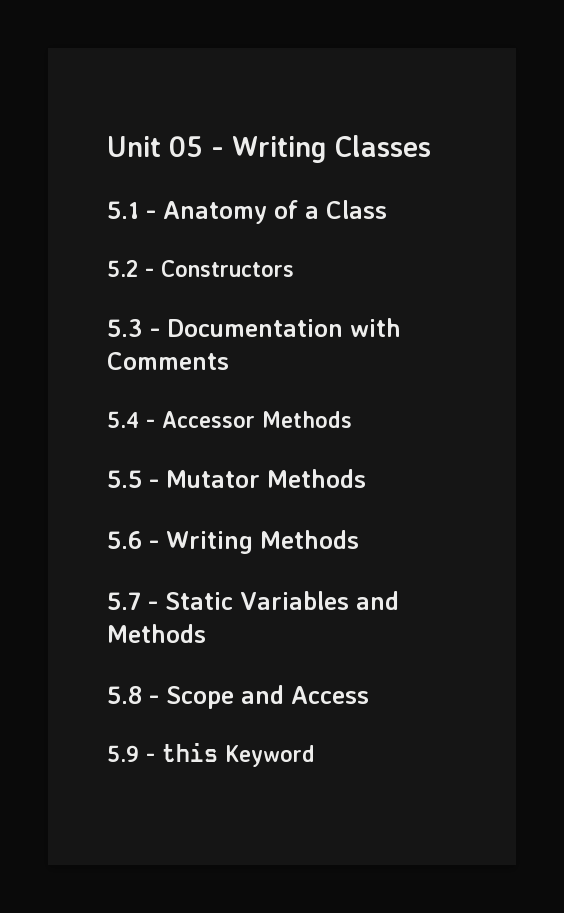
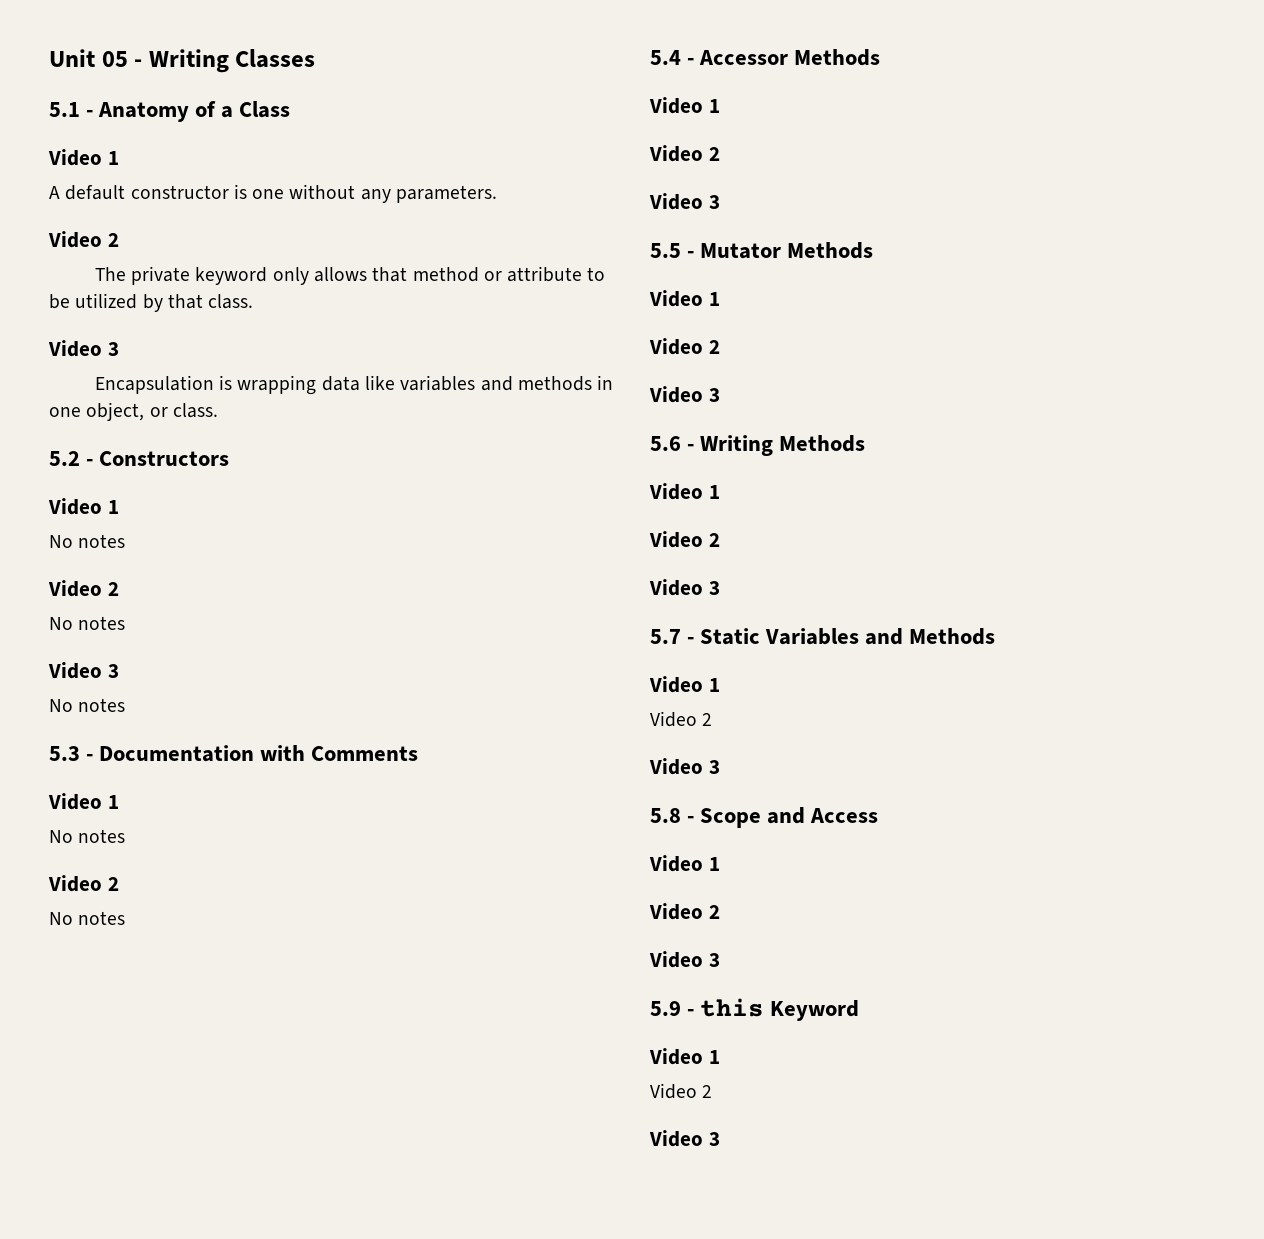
  5.1 - Anatomy of a Class
+ Video 1
+ A default constructor is one without any parameters.
+ Video 2
+ The private keyword only allows that method or attribute to be utilized by that class.
+ Video 3
+ Encapsulation is wrapping data like variables and methods in one object, or class.
  5.2 - Constructors
+ Video 1
+ No notes
+ Video 2
+ No notes
+ Video 3
+ No notes
  5.3 - Documentation with Comments
+ Video 1
+ No notes
+ Video 2
+ No notes
  5.4 - Accessor Methods
+ Video 1
+ Video 2
+ Video 3
  5.5 - Mutator Methods
+ Video 1
+ Video 2
+ Video 3
  5.6 - Writing Methods
+ Video 1
+ Video 2
+ Video 3
  5.7 - Static Variables and Methods
+ Video 1
+ Video 2
+ Video 3
  5.8 - Scope and Access
+ Video 1
+ Video 2
+ Video 3
  5.9 - this Keyword
+ Video 1
+ Video 2
+ Video 3

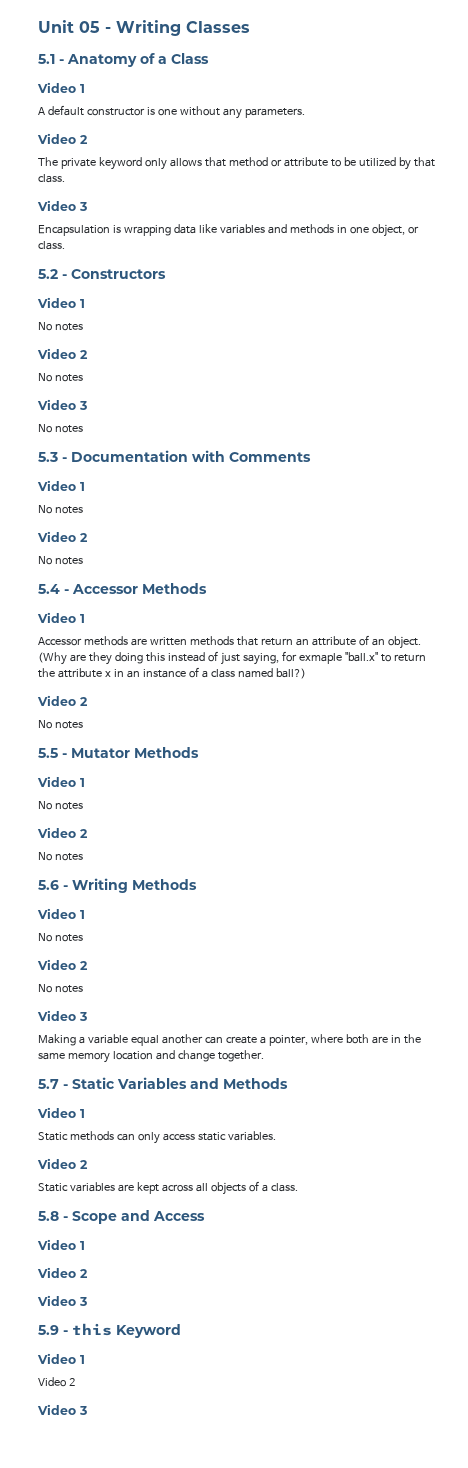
  5.4 - Accessor Methods
  Video 1
+ Accessor methods are written methods that return an attribute of an object. (Why are they doing this instead of just saying, for exmaple "ball.x" to return the attribute x in an instance of a class named ball?)
  Video 2
- Video 3
+ No notes
  5.5 - Mutator Methods
  Video 1
+ No notes
  Video 2
- Video 3
+ No notes
  5.6 - Writing Methods
  Video 1
+ No notes
  Video 2
+ No notes
  Video 3
+ Making a variable equal another can create a pointer, where both are in the same memory location and change together.
  5.7 - Static Variables and Methods
  Video 1
+ Static methods can only access static variables.
  Video 2
- Video 3
+ Static variables are kept across all objects of a class.

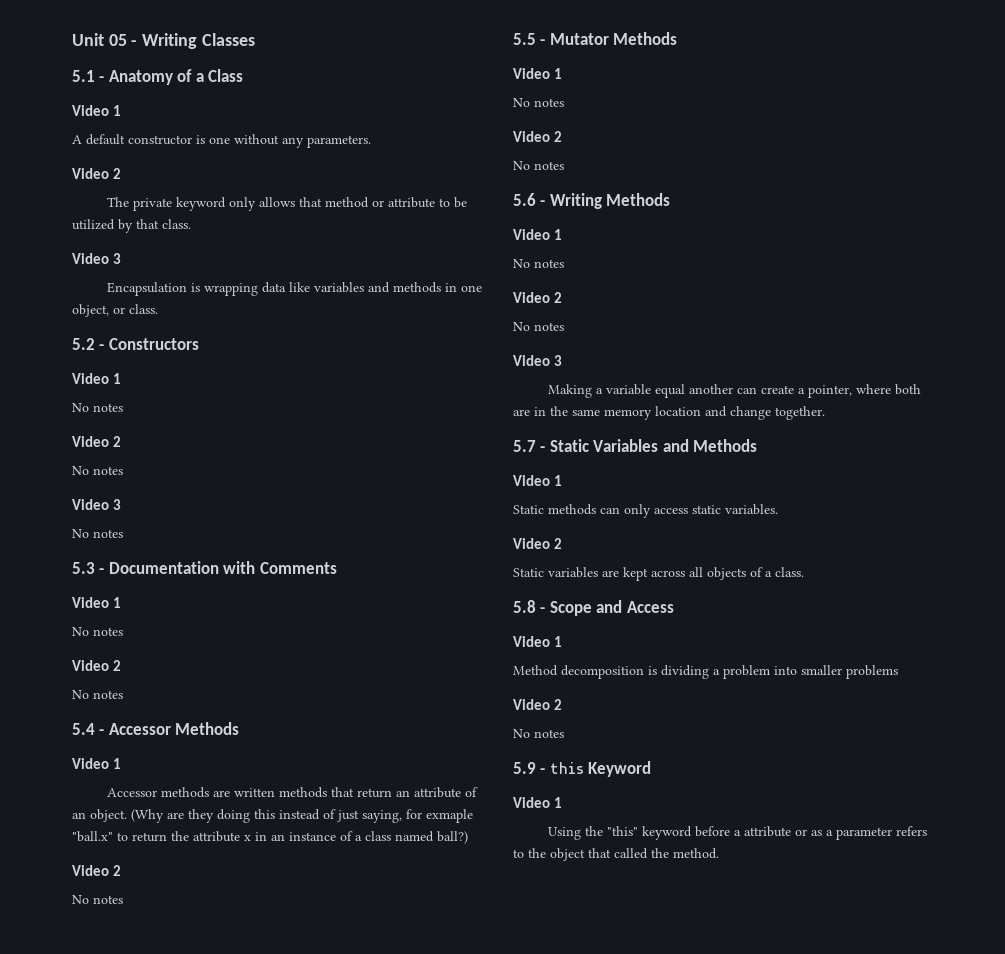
  5.8 - Scope and Access
  Video 1
+ Method decomposition is dividing a problem into smaller problems
  Video 2
- Video 3
+ No notes
  5.9 - this Keyword
  Video 1
- Video 2
- Video 3
+ Using the "this" keyword before a attribute or as a parameter refers to the object that called the method.

